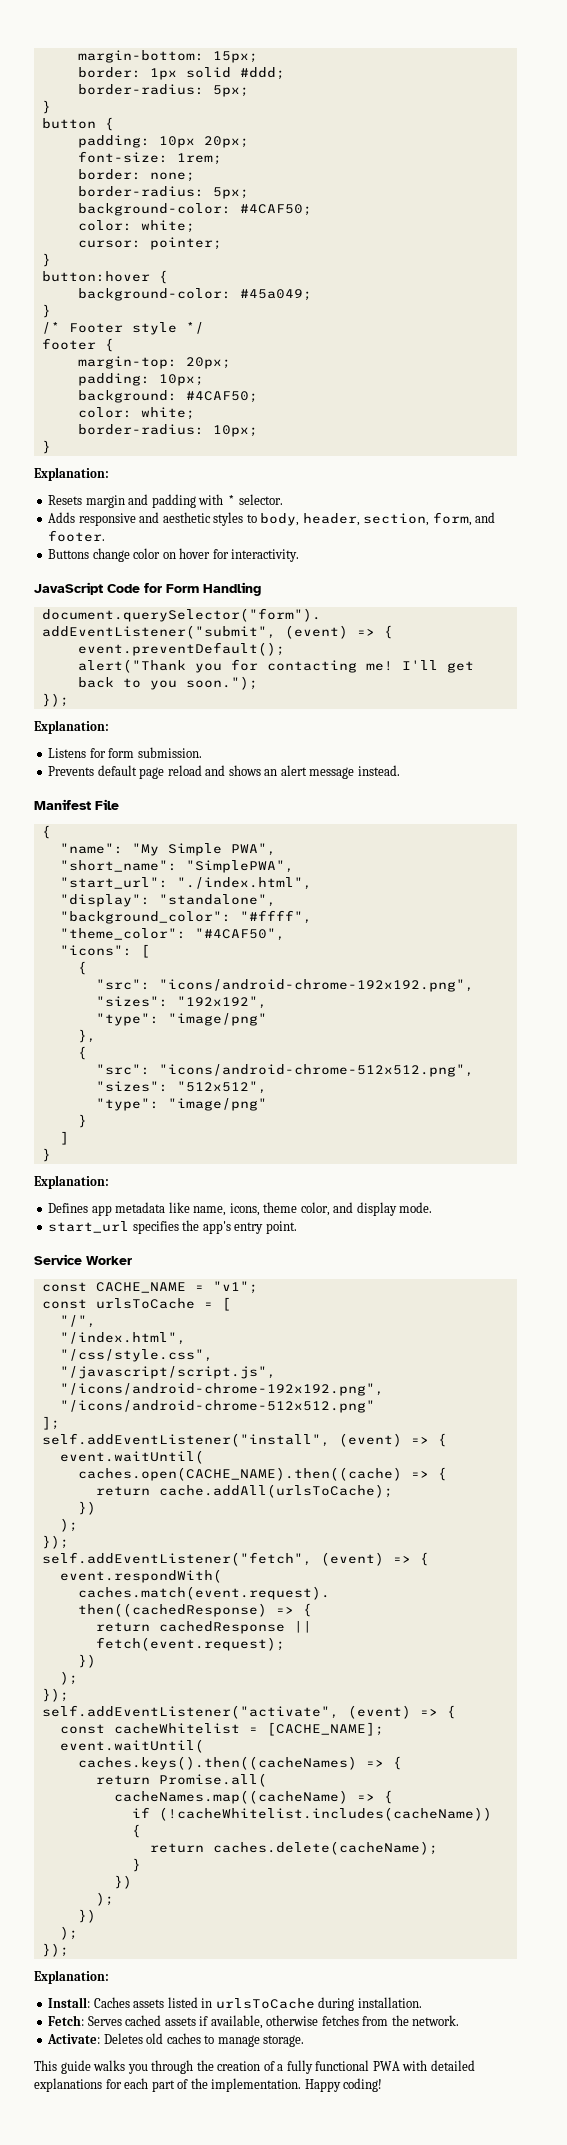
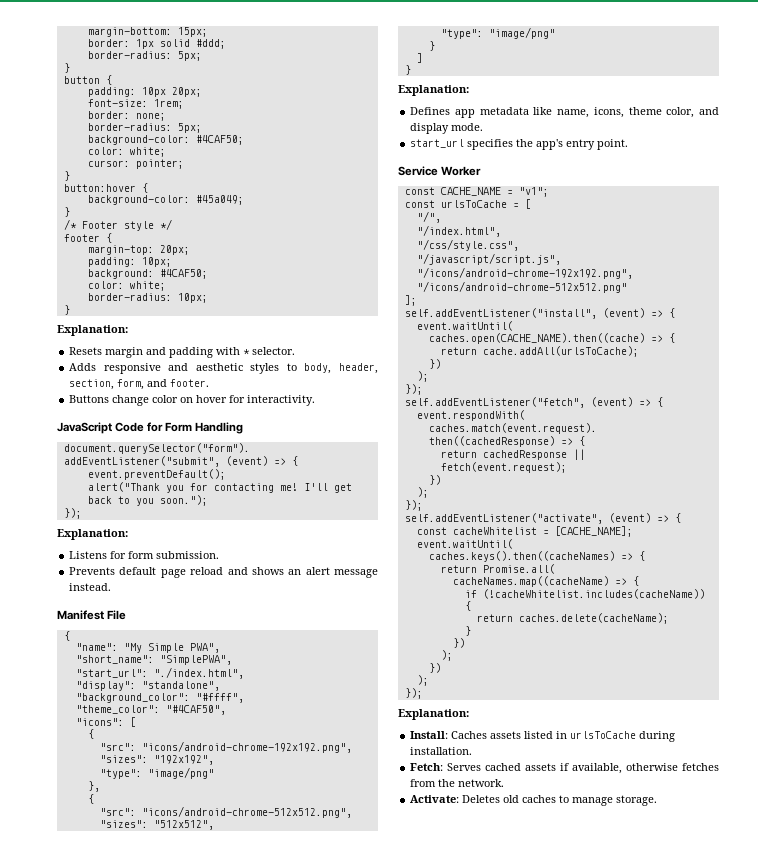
- This guide walks you through the creation of a fully functional PWA with detailed explanations for each part of the implementation. Happy coding!

